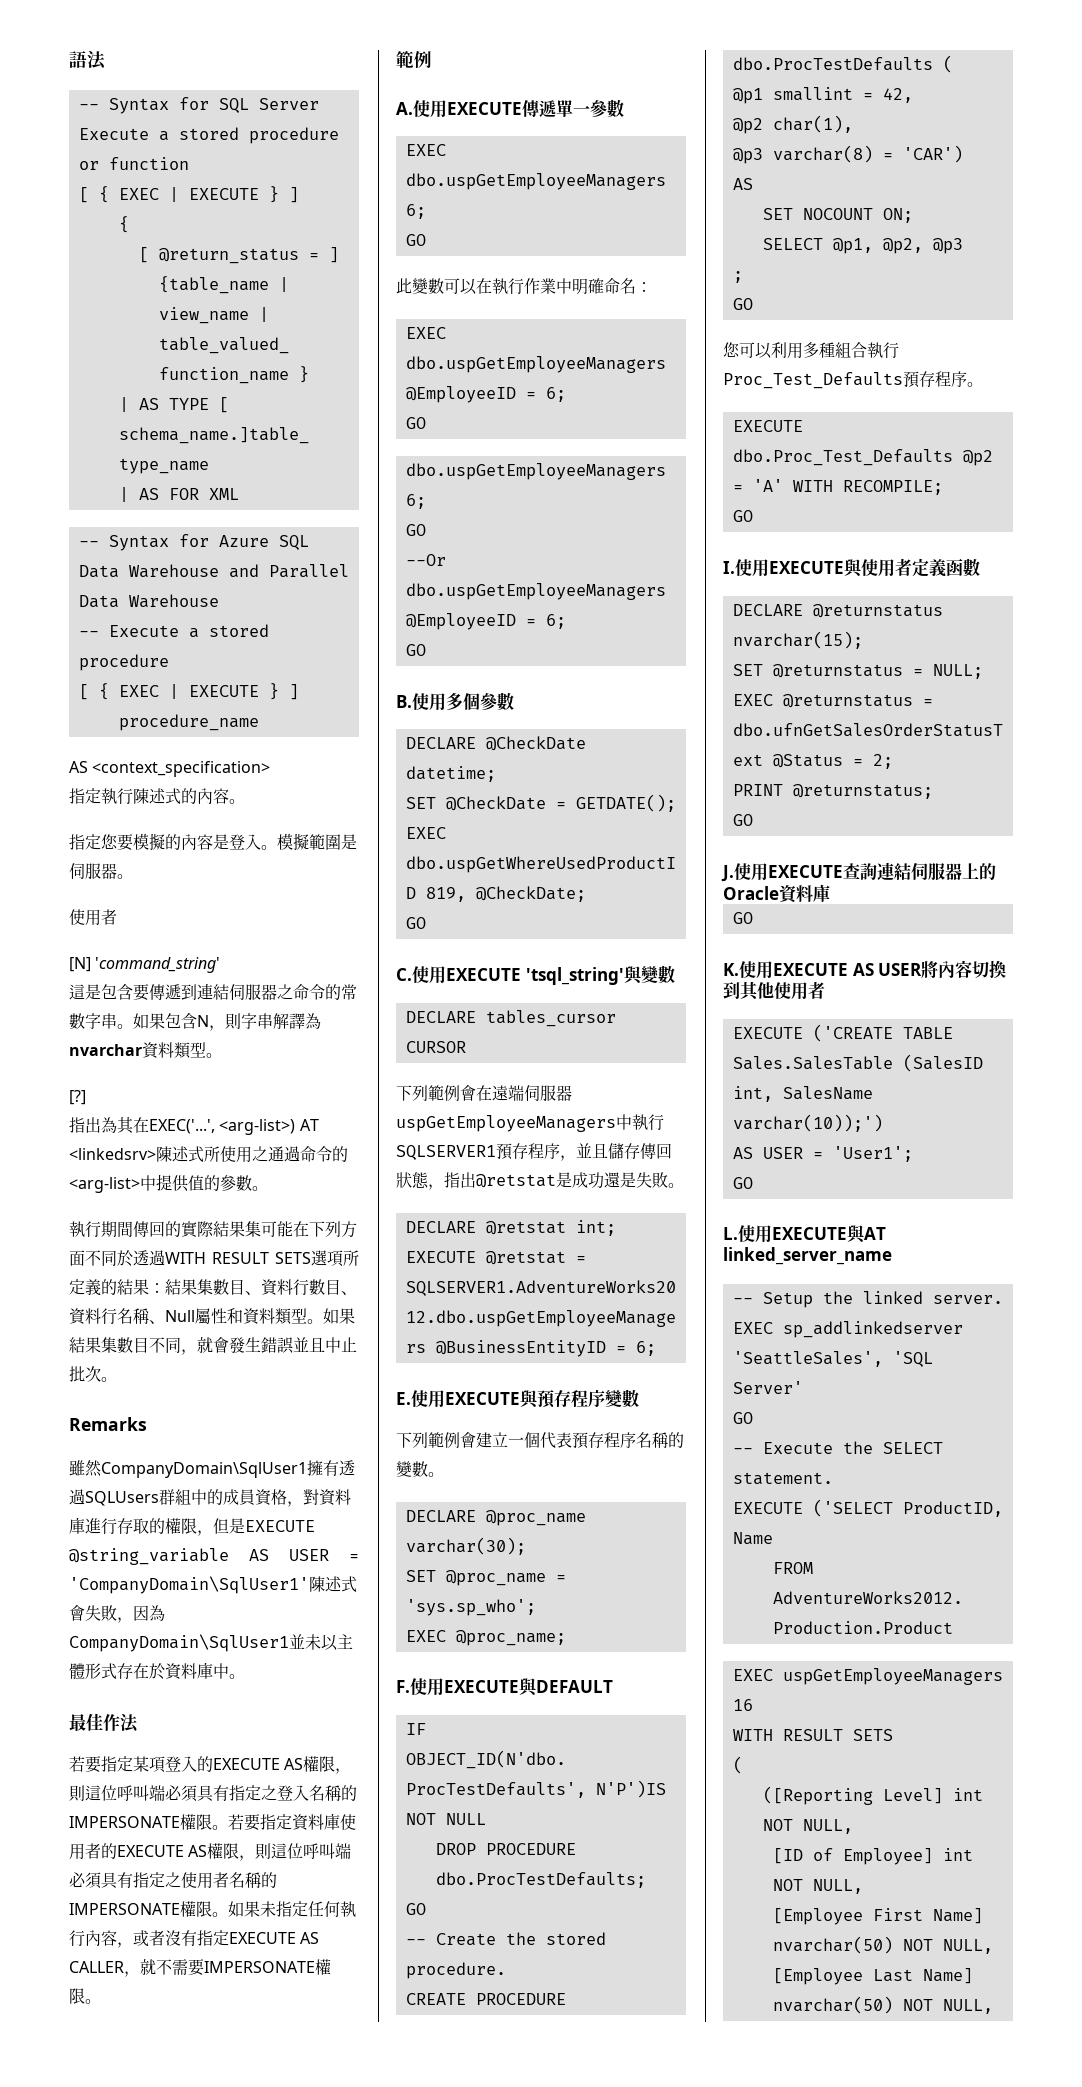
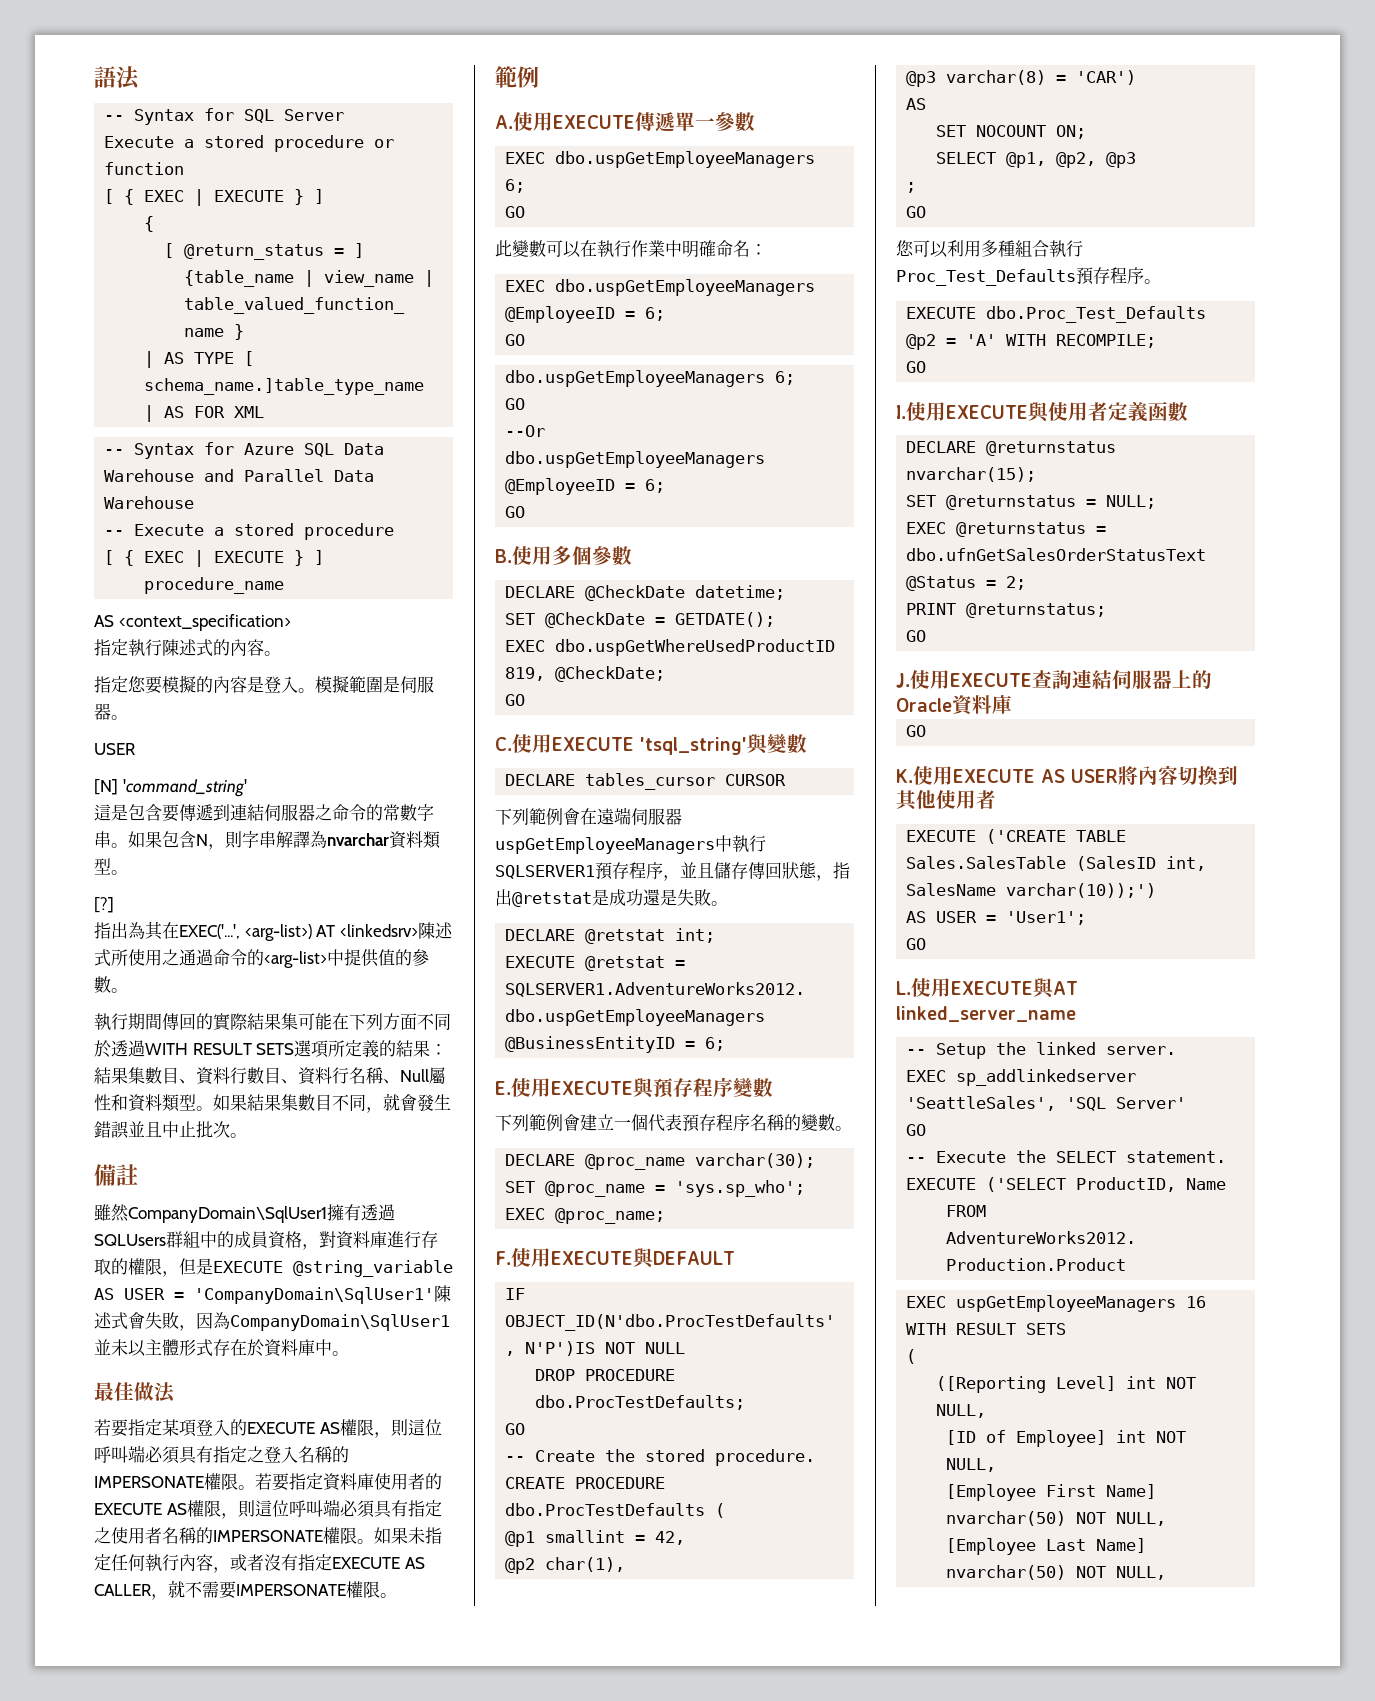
  模擬範圍是伺服器。
- 使用者
+ USER
- Remarks
+ 備註
- 最佳作法
+ 最佳做法

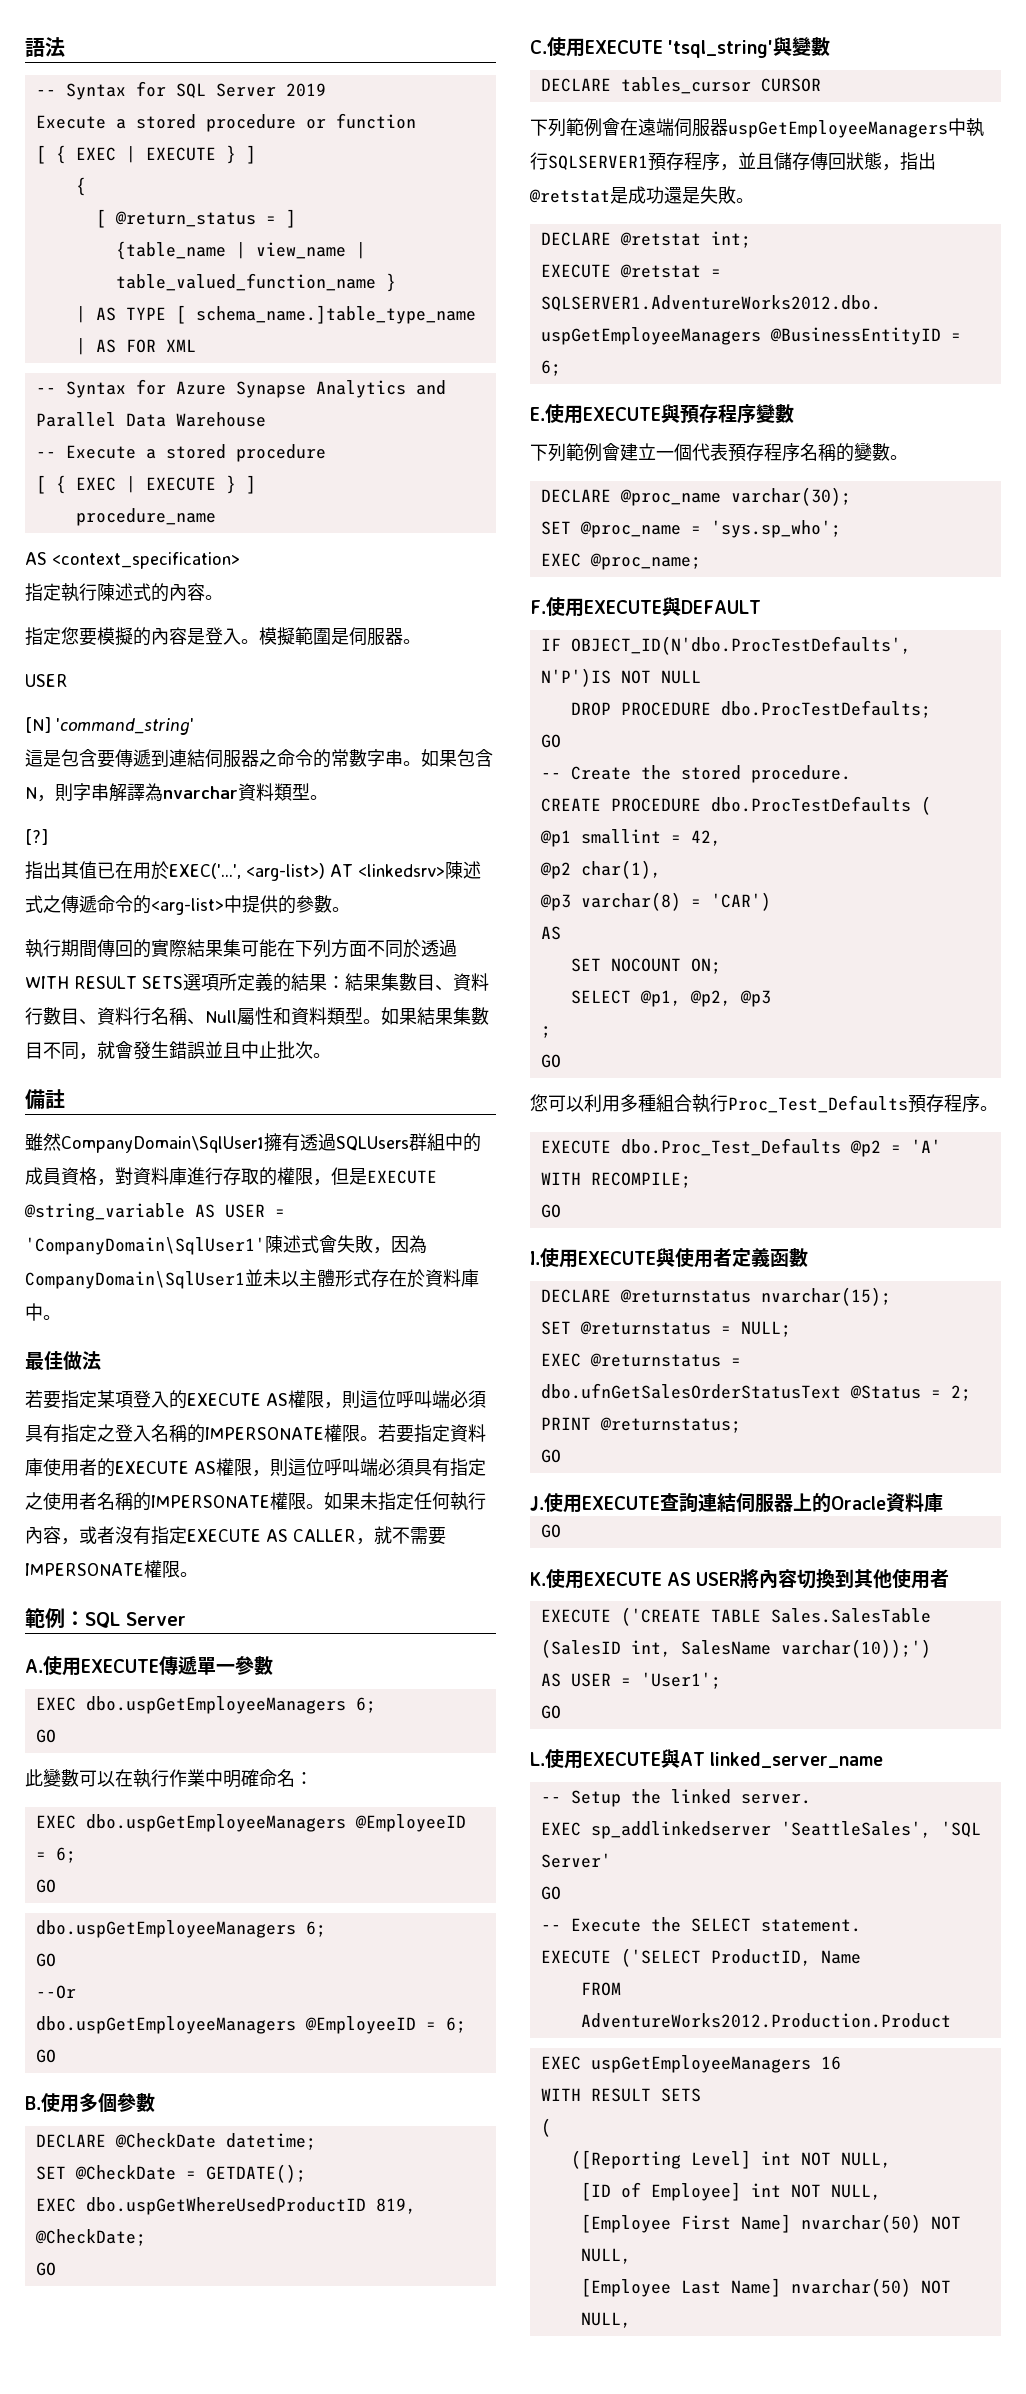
- -- Syntax for SQL Server
+ -- Syntax for SQL Server 2019
- -- Syntax for Azure SQL Data Warehouse and Parallel Data Warehouse
+ -- Syntax for Azure Synapse Analytics and Parallel Data Warehouse
- 指出為其在EXEC('...', <arg-list>) AT <linkedsrv>陳述式所使用之通過命令的<arg-list>中提供值的參數。
+ 指出其值已在用於EXEC('...', <arg-list>) AT <linkedsrv>陳述式之傳遞命令的<arg-list>中提供的參數。
  如果未指定任何執行內容，或者沒有指定EXECUTE AS CALLER，就不需要IMPERSONATE權限。
- 範例
+ 範例：SQL Server

